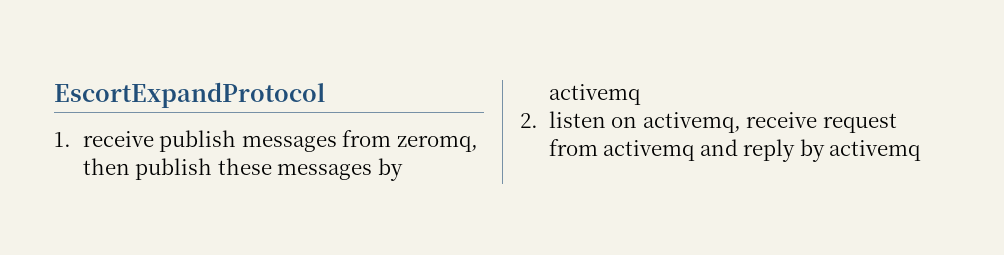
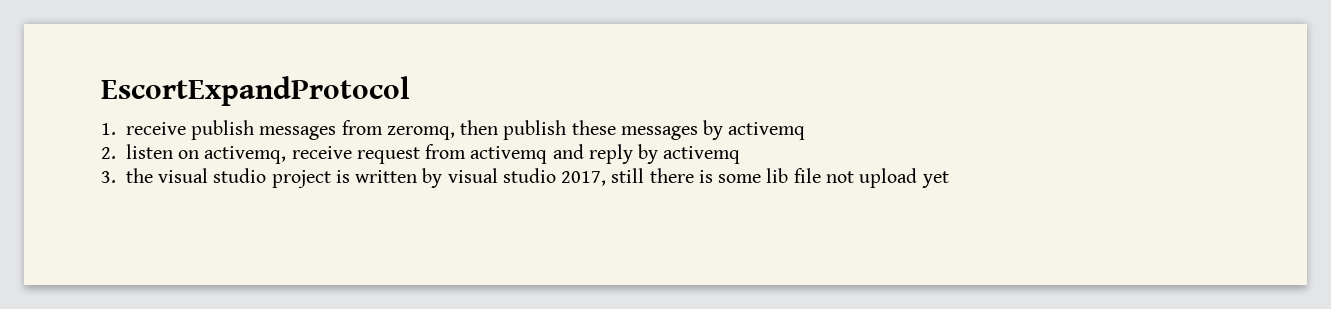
+ 3. the visual studio project is written by visual studio 2017, still there is some lib file not upload yet

